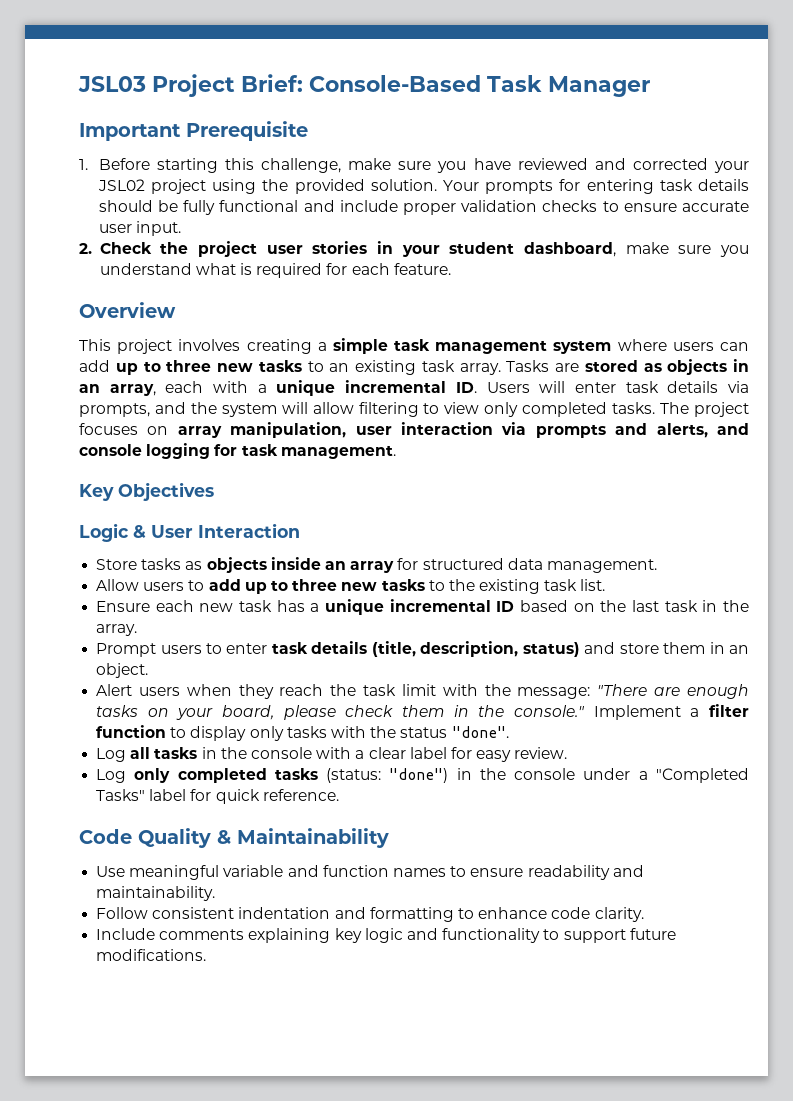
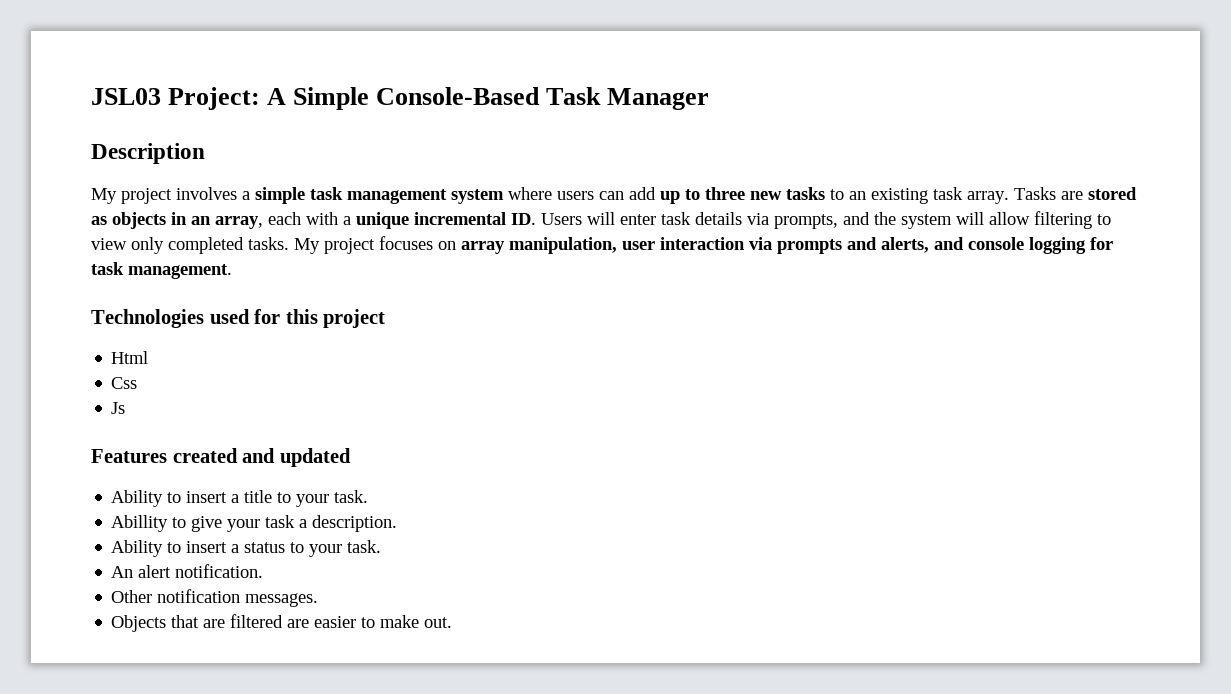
- JSL03 Project Brief: Console-Based Task Manager
+ JSL03 Project: A Simple Console-Based Task Manager
- Important Prerequisite
- 1. Before starting this challenge, make sure you have reviewed and corrected your JSL02 project using the provided solution. Your prompts for entering task details should be fully functional and include proper validation checks to ensure accurate user input.
- 2. Check the project user stories in your student dashboard, make sure you understand what is required for each feature.
- Overview
- This project involves creating a simple task management system where users can add up to three new tasks to an existing task array.
+ Description
+ My project involves a simple task management system where users can add up to three new tasks to an existing task array.
- The project focuses on array manipulation, user interaction via prompts and alerts, and console logging for task management.
+ My project focuses on array manipulation, user interaction via prompts and alerts, and console logging for task management.
- Key Objectives
- Logic & User Interaction
- Store tasks as objects inside an array for structured data management.
- Allow users to add up to three new tasks to the existing task list.
- Ensure each new task has a unique incremental ID based on the last task in the array.
- Prompt users to enter task details (title, description, status) and store them in an object.
- Alert users when they reach the task limit with the message: "There are enough tasks on your board, please check them in the console." Implement a filter function to display only tasks with the status "done".
- Log all tasks in the console with a clear label for easy review.
- Log only completed tasks (status: "done") in the console under a "Completed Tasks" label for quick reference.
- Code Quality & Maintainability
- Use meaningful variable and function names to ensure readability and maintainability.
- Follow consistent indentation and formatting to enhance code clarity.
- Include comments explaining key logic and functionality to support future modifications.
+ Technologies used for this project
+ Html
+ Css
+ Js
+ Features created and updated
+ Ability to insert a title to your task.
+ Abillity to give your task a description.
+ Ability to insert a status to your task.
+ An alert notification.
+ Other notification messages.
+ Objects that are filtered are easier to make out.

